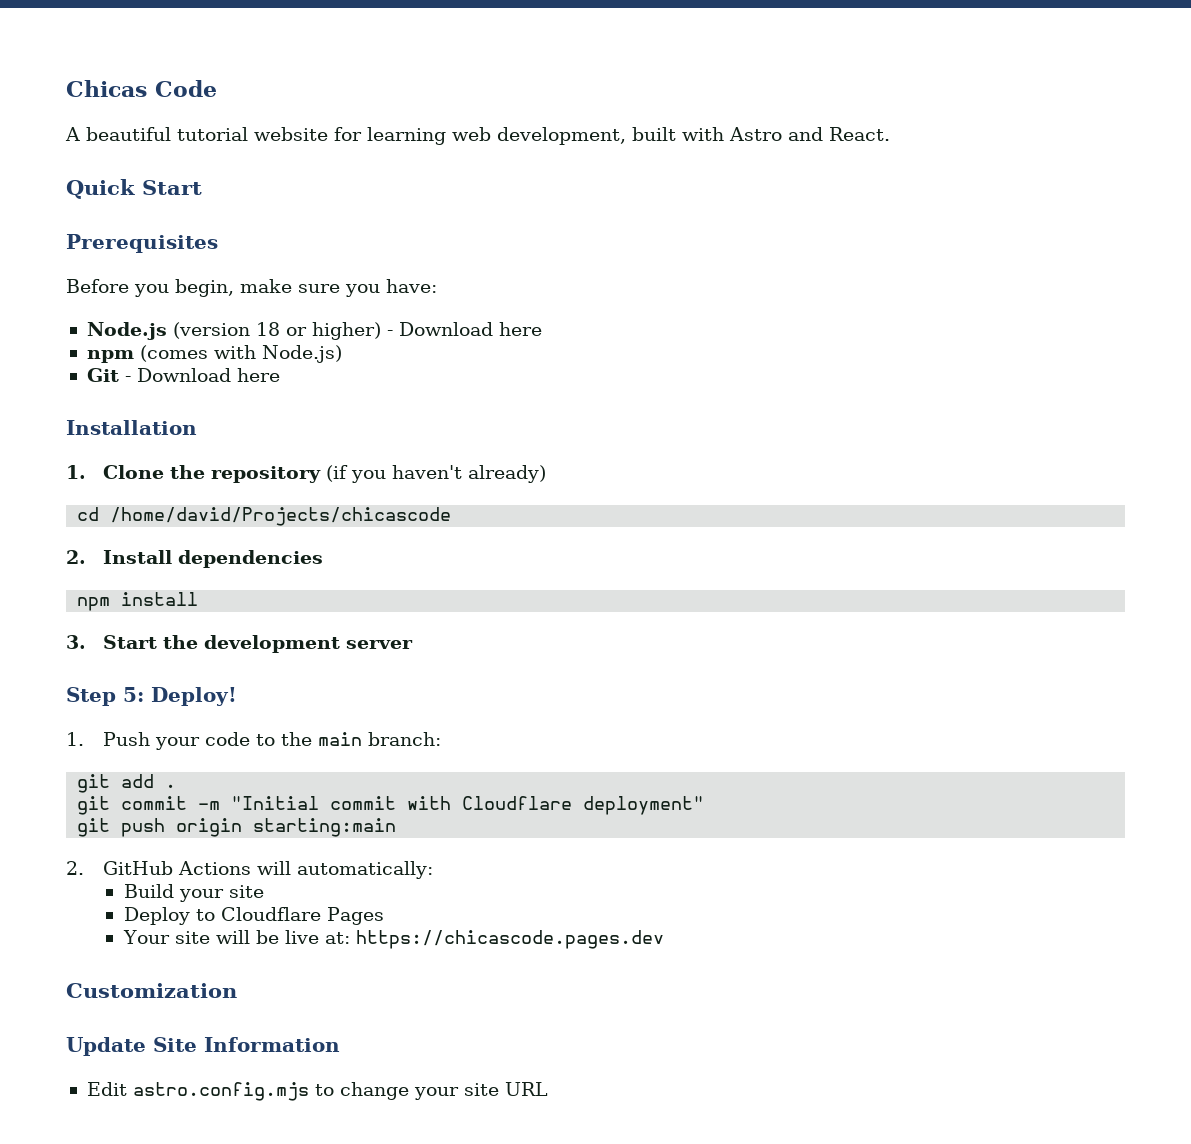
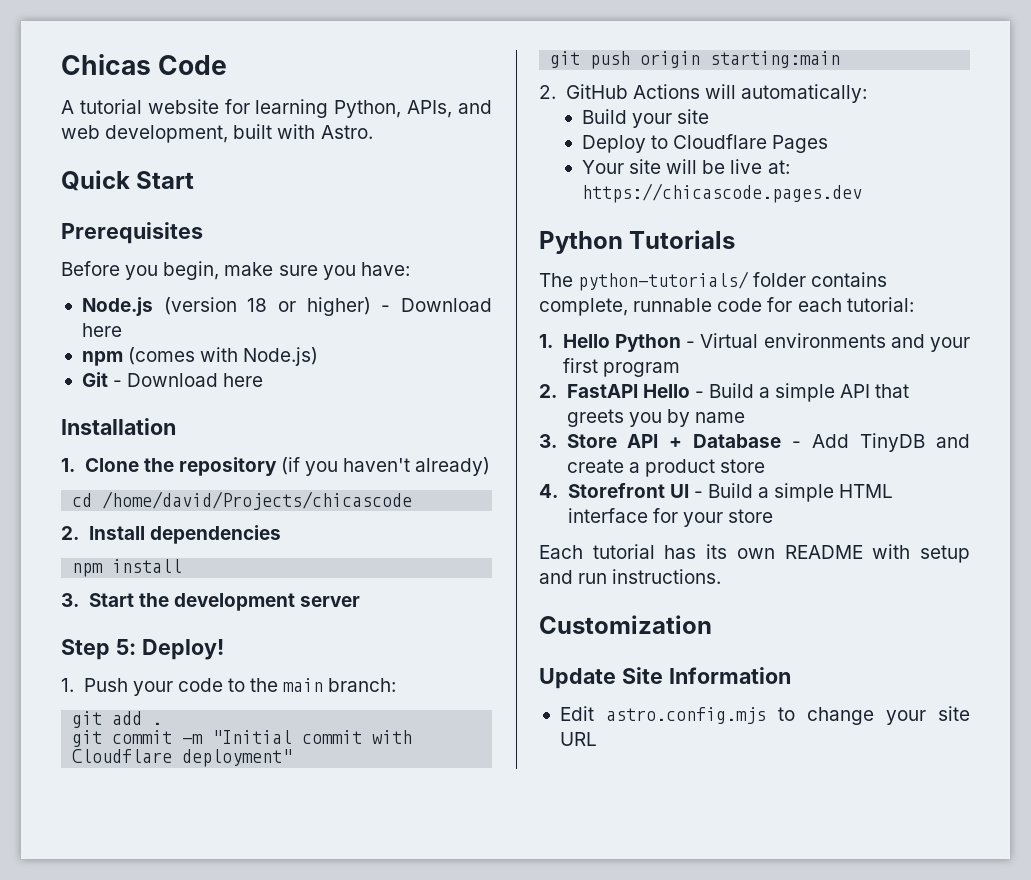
- A beautiful tutorial website for learning web development, built with Astro and React.
+ A tutorial website for learning Python, APIs, and web development, built with Astro.
+ Python Tutorials
+ The python-tutorials/ folder contains complete, runnable code for each tutorial:
+ 1. Hello Python - Virtual environments and your first program
+ 2. FastAPI Hello - Build a simple API that greets you by name
+ 3. Store API + Database - Add TinyDB and create a product store
+ 4. Storefront UI - Build a simple HTML interface for your store
+ Each tutorial has its own README with setup and run instructions.

